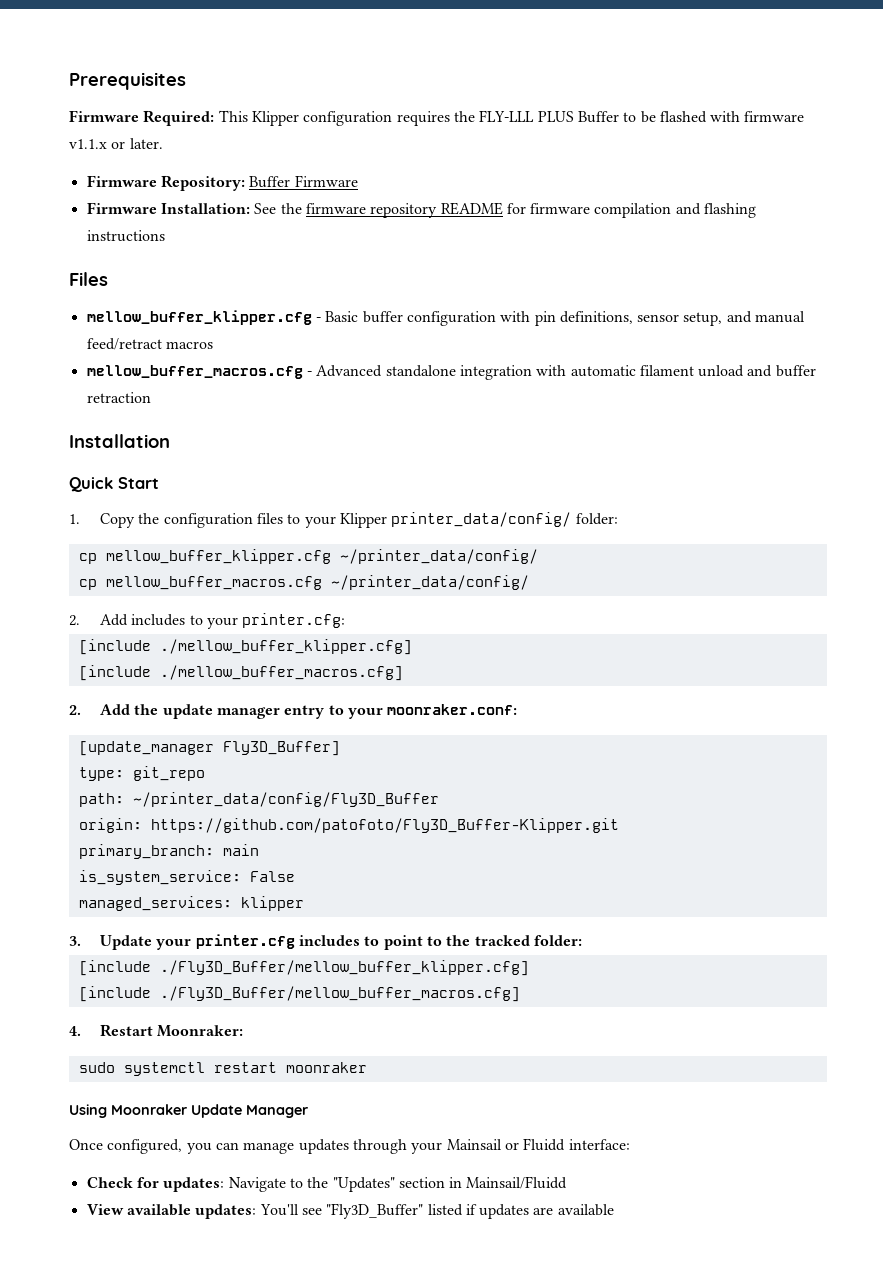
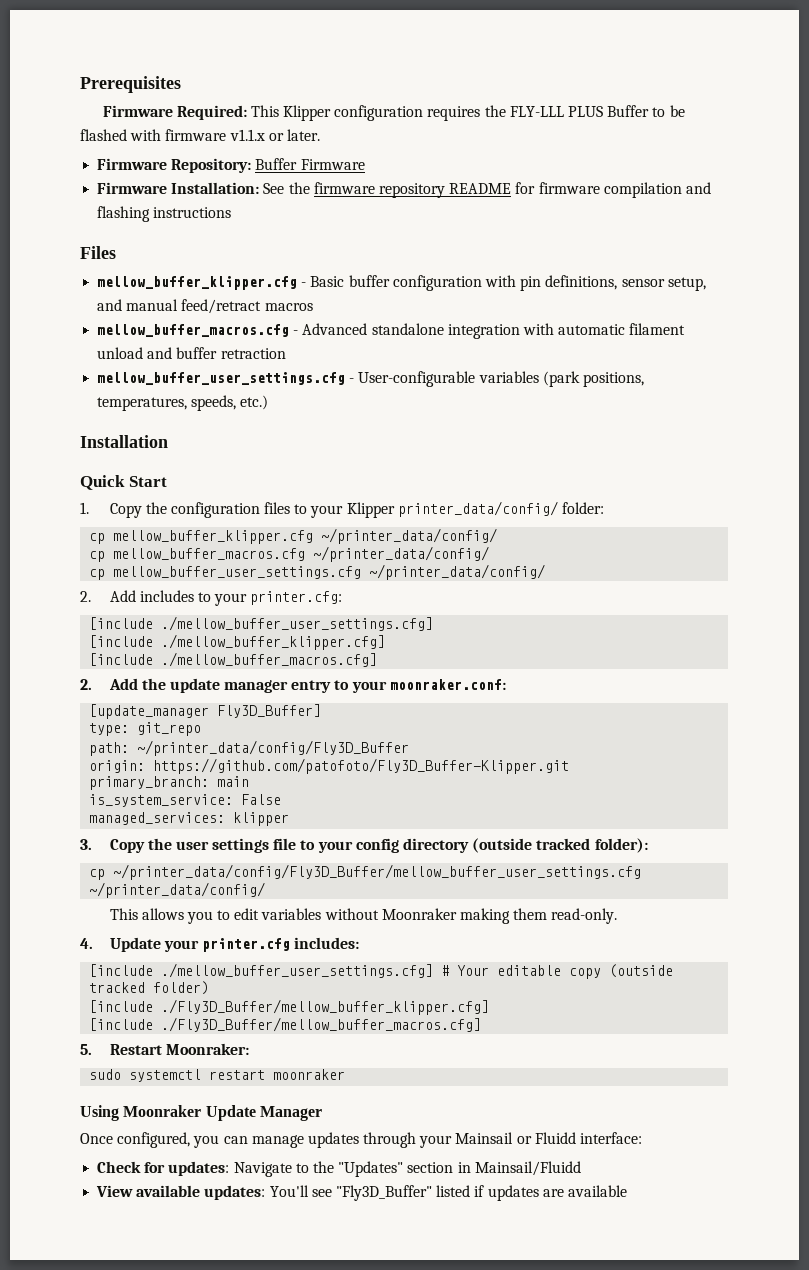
+ mellow_buffer_user_settings.cfg - User-configurable variables (park positions, temperatures, speeds, etc.)
+ cp mellow_buffer_user_settings.cfg ~/printer_data/config/
  2. Add includes to your printer.cfg:
+ [include ./mellow_buffer_user_settings.cfg]
- 3. Update your printer.cfg includes to point to the tracked folder:
+ 3. Copy the user settings file to your config directory (outside tracked folder):
+ cp ~/printer_data/config/Fly3D_Buffer/mellow_buffer_user_settings.cfg ~/printer_data/config/
+ This allows you to edit variables without Moonraker making them read-only.
+ 4. Update your printer.cfg includes:
+ [include ./mellow_buffer_user_settings.cfg] # Your editable copy (outside tracked folder)
- 4. Restart Moonraker:
+ 5. Restart Moonraker:

